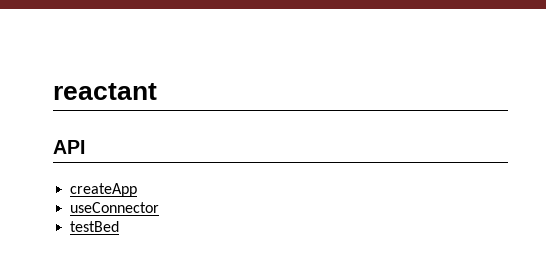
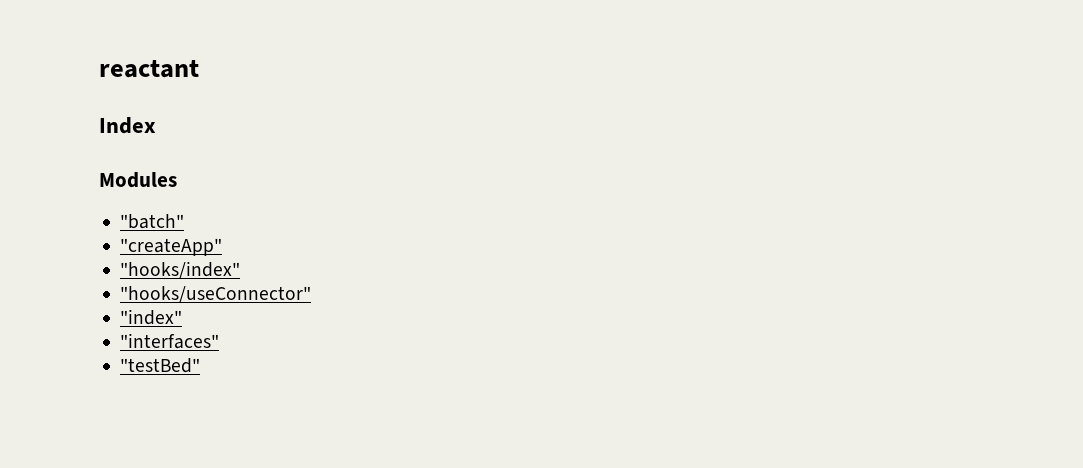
- API
- createApp
- useConnector
- testBed
+ Index
+ Modules
+ "batch"
+ "createApp"
+ "hooks/index"
+ "hooks/useConnector"
+ "index"
+ "interfaces"
+ "testBed"

